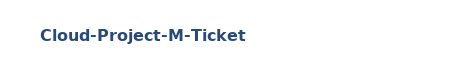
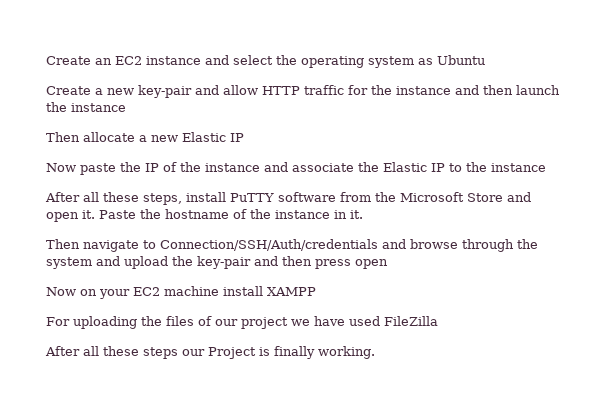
- Cloud-Project-M-Ticket
+ Create an EC2 instance and select the operating system as Ubuntu
+ Create a new key-pair and allow HTTP traffic for the instance and then launch the instance
+ Then allocate a new Elastic IP
+ Now paste the IP of the instance and associate the Elastic IP to the instance
+ After all these steps, install PuTTY software from the Microsoft Store and open it. Paste the hostname of the instance in it.
+ Then navigate to Connection/SSH/Auth/credentials and browse through the system and upload the key-pair and then press open
+ Now on your EC2 machine install XAMPP
+ For uploading the files of our project we have used FileZilla
+ After all these steps our Project is finally working.

